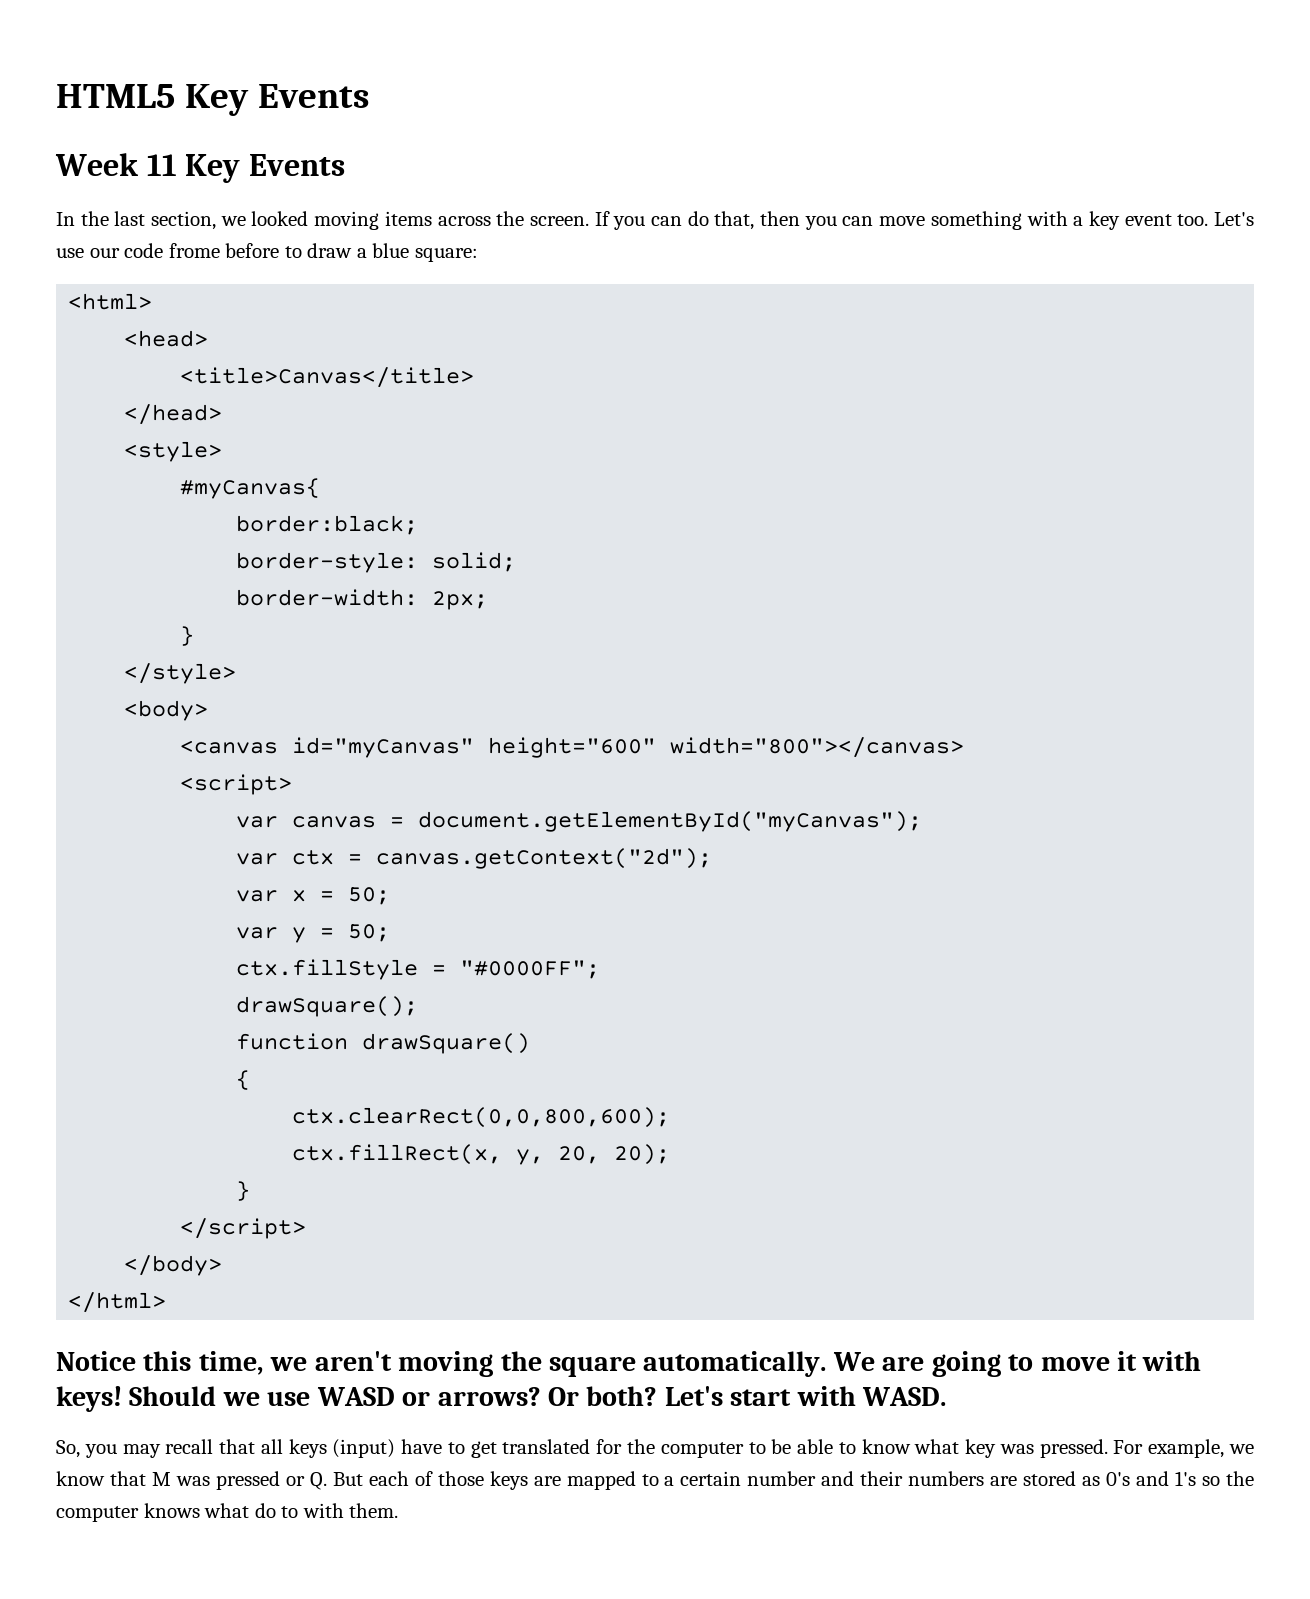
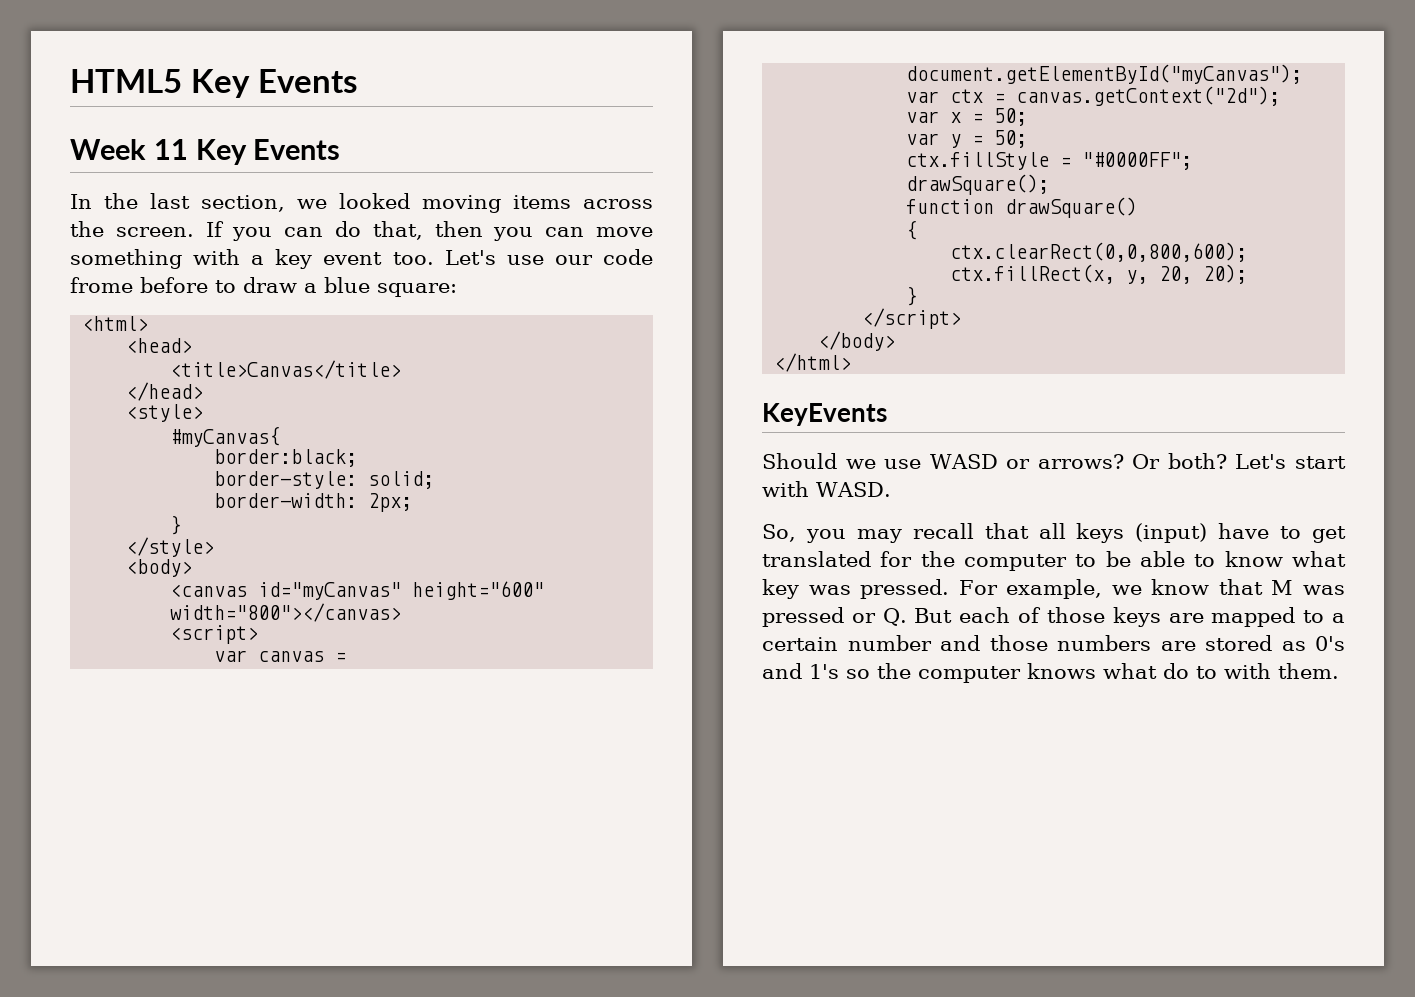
- Notice this time, we aren't moving the square automatically. We are going to move it with keys! Should we use WASD or arrows?
+ KeyEvents
+ Should we use WASD or arrows?
- For example, we know that M was pressed or Q. But each of those keys are mapped to a certain number and their numbers are stored as 0's and 1's so the computer knows what do to with them.
+ For example, we know that M was pressed or Q. But each of those keys are mapped to a certain number and those numbers are stored as 0's and 1's so the computer knows what do to with them.

